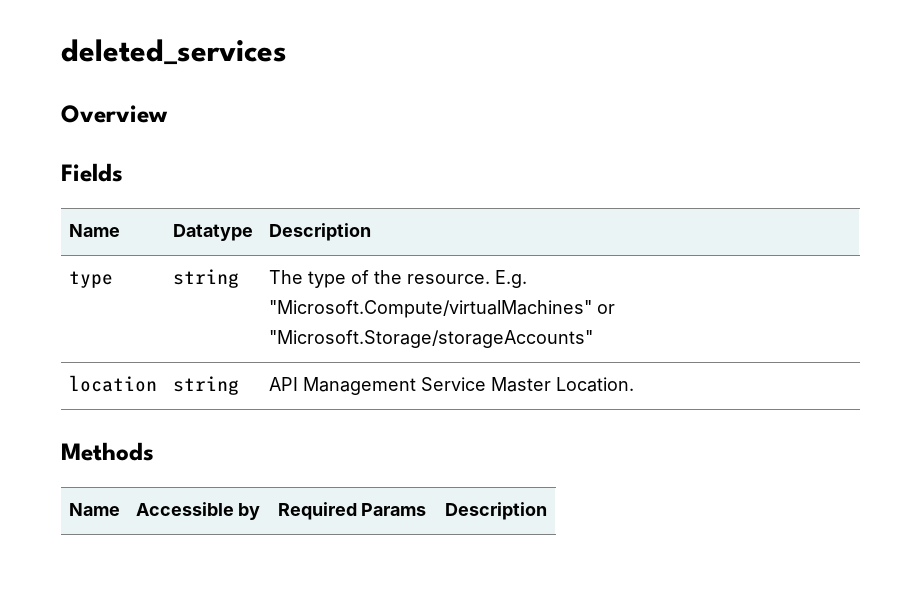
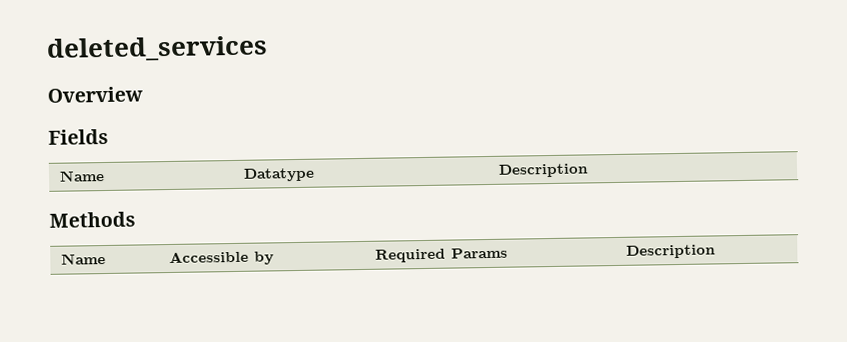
- type | string | The type of the resource. E.g. "Microsoft.Compute/virtualMachines" or "Microsoft.Storage/storageAccounts"
- location | string | API Management Service Master Location.

